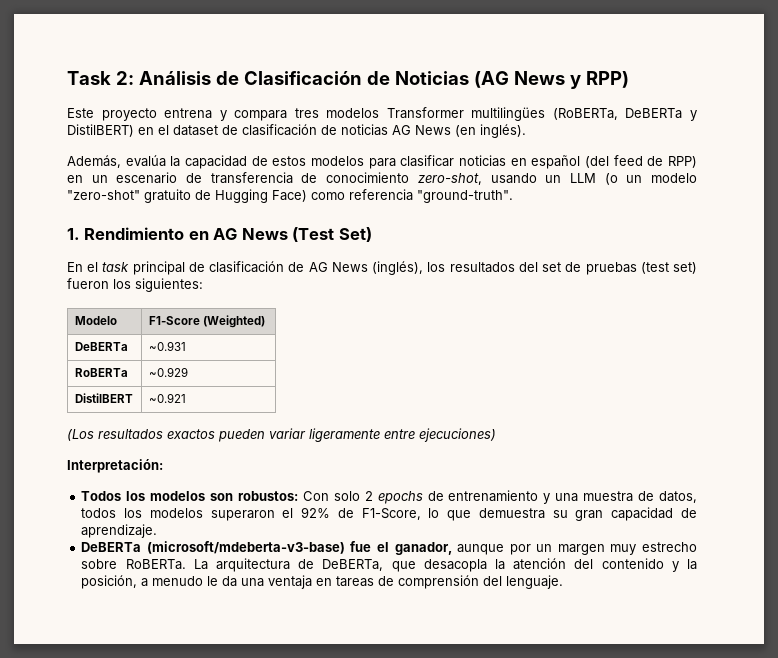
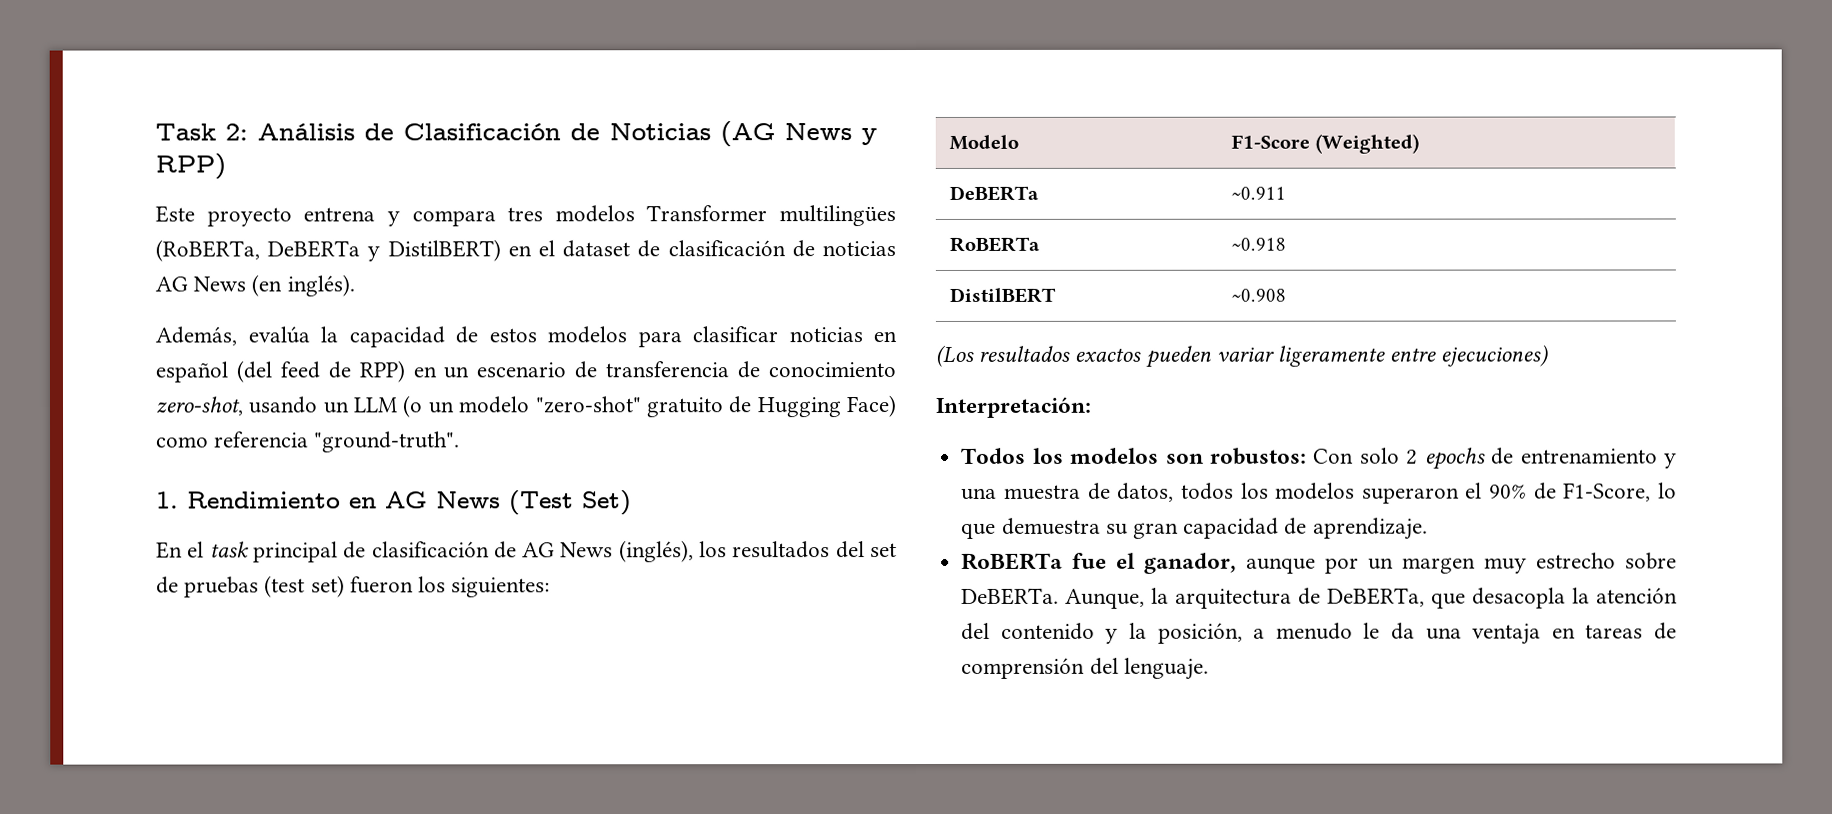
- DeBERTa | ~0.931
+ DeBERTa | ~0.911
- RoBERTa | ~0.929
+ RoBERTa | ~0.918
- DistilBERT | ~0.921
+ DistilBERT | ~0.908
- Todos los modelos son robustos: Con solo 2 epochs de entrenamiento y una muestra de datos, todos los modelos superaron el 92% de F1-Score, lo que demuestra su gran capacidad de aprendizaje.
+ Todos los modelos son robustos: Con solo 2 epochs de entrenamiento y una muestra de datos, todos los modelos superaron el 90% de F1-Score, lo que demuestra su gran capacidad de aprendizaje.
- DeBERTa (microsoft/mdeberta-v3-base) fue el ganador, aunque por un margen muy estrecho sobre RoBERTa. La arquitectura de DeBERTa, que desacopla la atención del contenido y la posición, a menudo le da una ventaja en tareas de comprensión del lenguaje.
+ RoBERTa fue el ganador, aunque por un margen muy estrecho sobre DeBERTa. Aunque, la arquitectura de DeBERTa, que desacopla la atención del contenido y la posición, a menudo le da una ventaja en tareas de comprensión del lenguaje.

